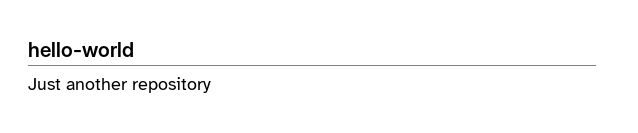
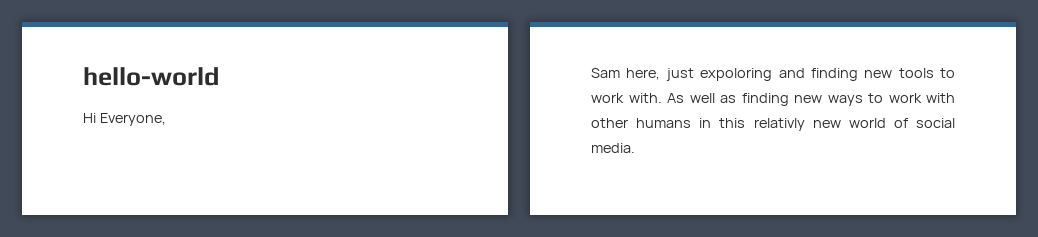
- Just another repository
+ Hi Everyone,
+ Sam here, just expoloring and finding new tools to work with. As well as finding new ways to work with other humans in this relativly new world of social media.

